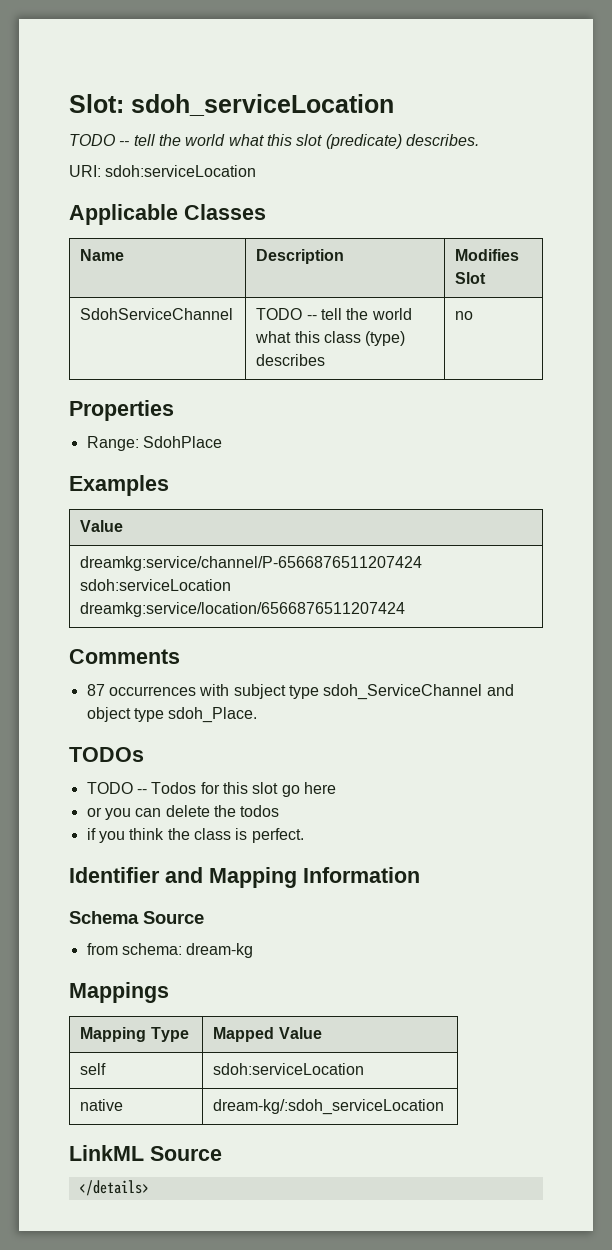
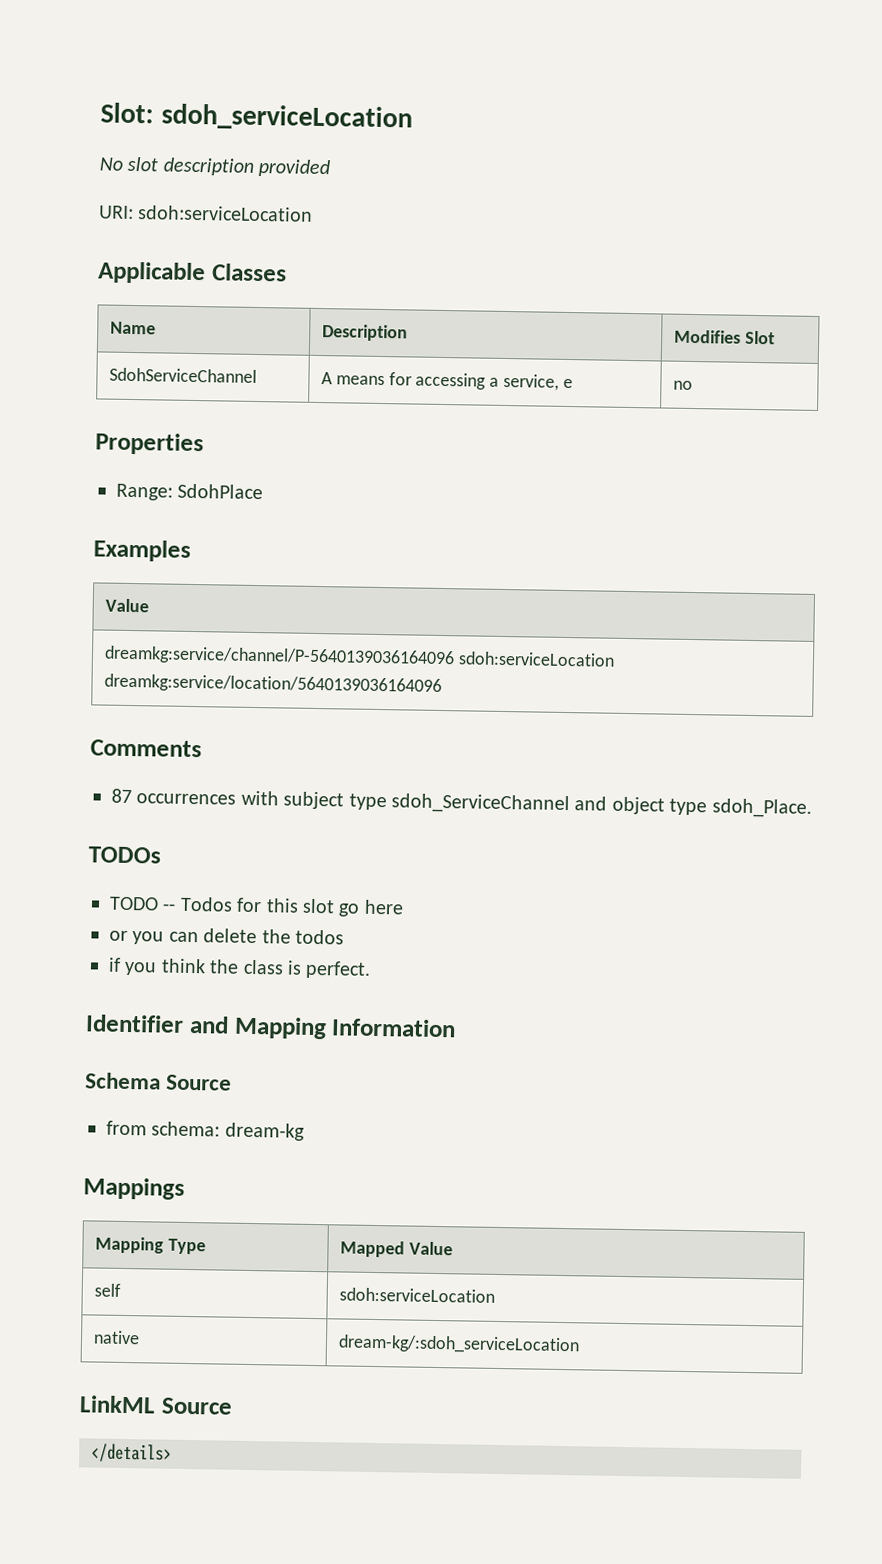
- TODO -- tell the world what this slot (predicate) describes.
+ No slot description provided
- SdohServiceChannel | TODO -- tell the world what this class (type) describes | no
+ SdohServiceChannel | A means for accessing a service, e | no
- dreamkg:service/channel/P-6566876511207424 sdoh:serviceLocation dreamkg:service/location/6566876511207424
+ dreamkg:service/channel/P-5640139036164096 sdoh:serviceLocation dreamkg:service/location/5640139036164096

